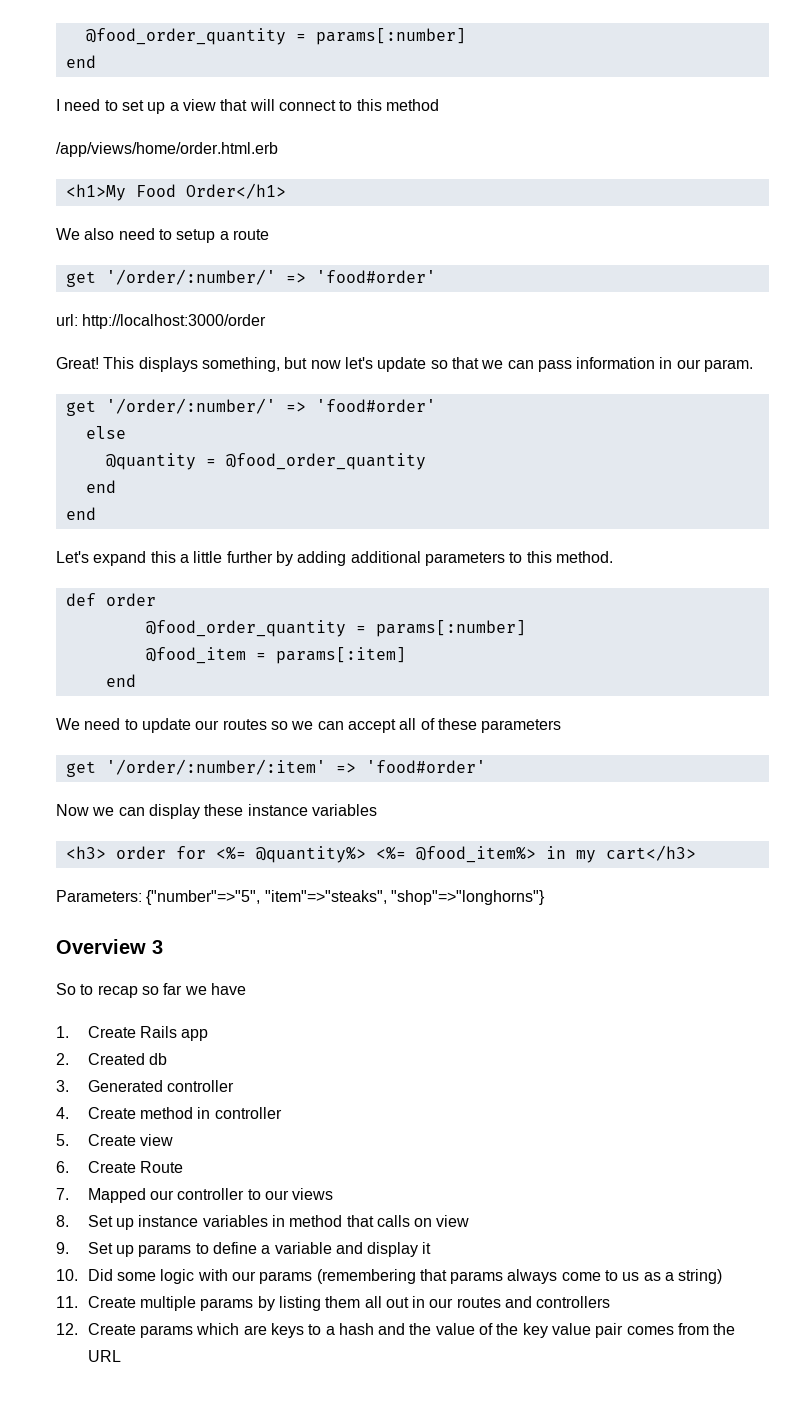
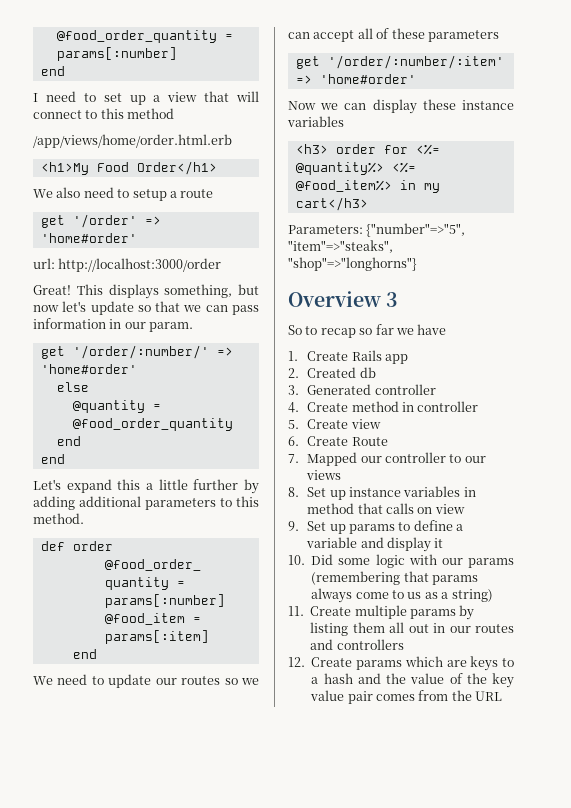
  We also need to setup a route
- get '/order/:number/' => 'food#order'
+ get '/order' => 'home#order'
  This displays something, but now let's update so that we can pass information in our param.
- get '/order/:number/' => 'food#order'
+ get '/order/:number/' => 'home#order'
- get '/order/:number/:item' => 'food#order'
+ get '/order/:number/:item' => 'home#order'

